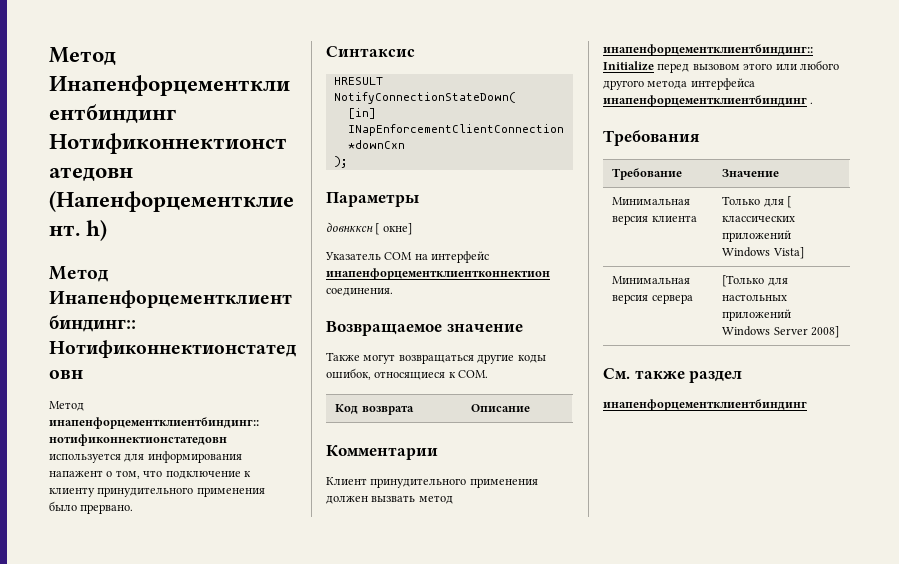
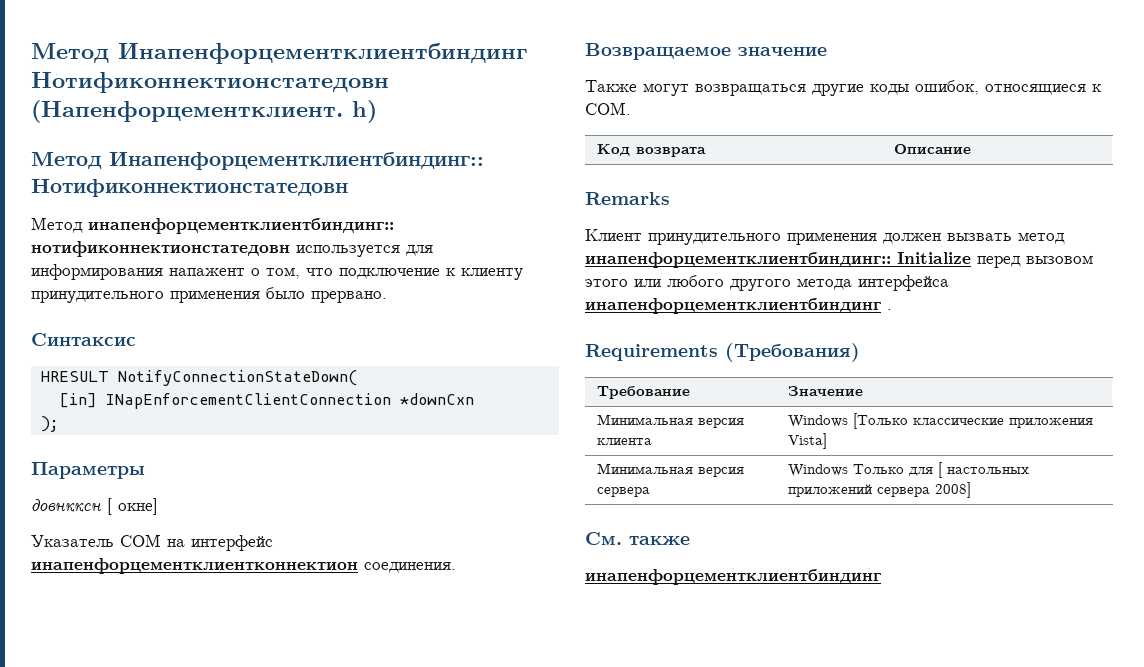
- Комментарии
+ Remarks
- Требования
+ Requirements (Требования)
- Минимальная версия клиента | Только для [ классических приложений Windows Vista]
- Минимальная версия сервера | [Только для настольных приложений Windows Server 2008]
+ Минимальная версия клиента | Windows [Только классические приложения Vista]
+ Минимальная версия сервера | Windows Только для [ настольных приложений сервера 2008]
- См. также раздел
+ См. также

